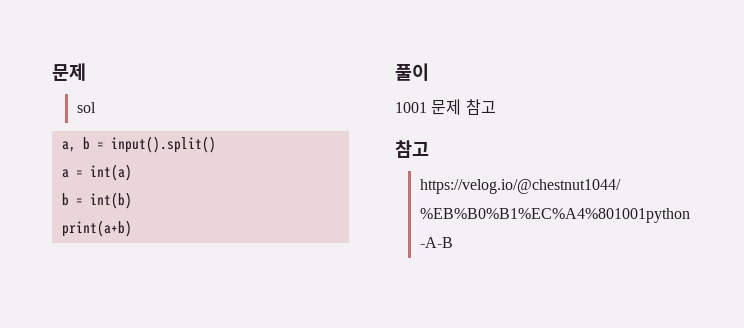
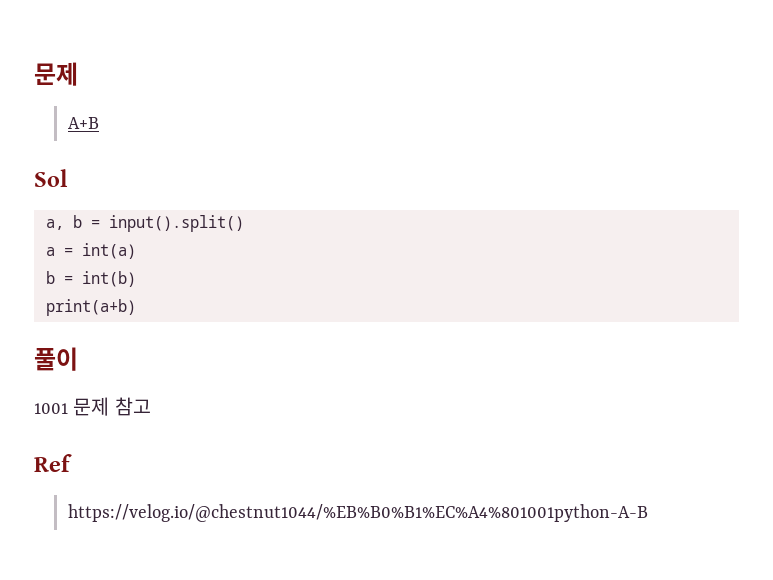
- sol
+ A+B
+ Sol
  1001 문제 참고
- 참고
+ Ref

